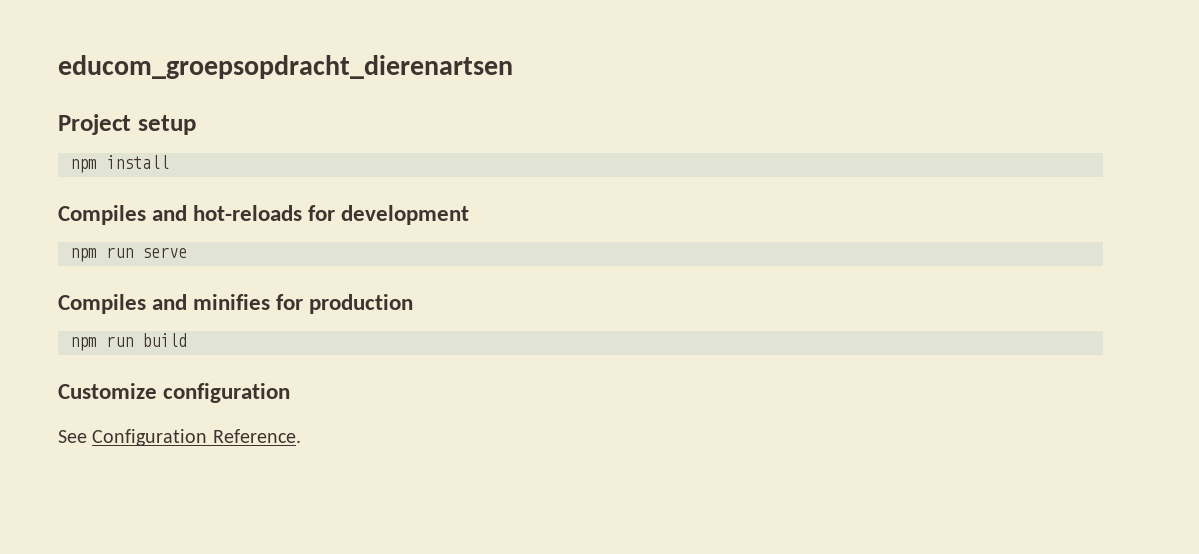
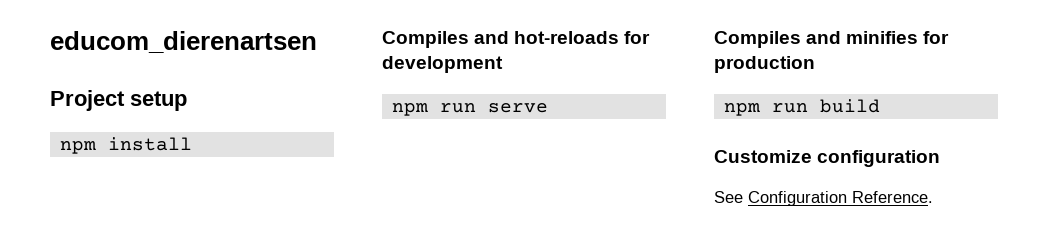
- educom_groepsopdracht_dierenartsen
+ educom_dierenartsen

